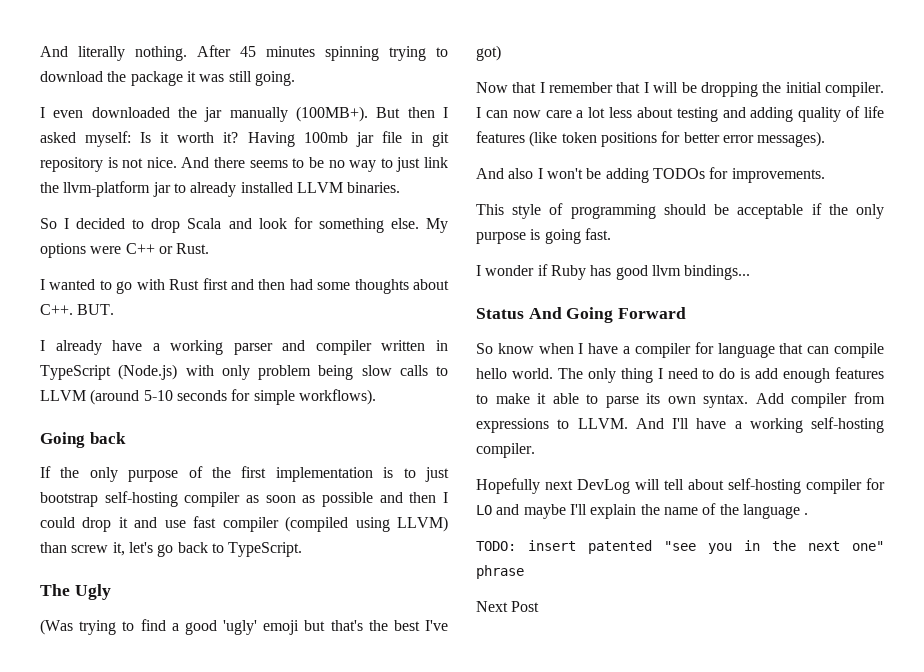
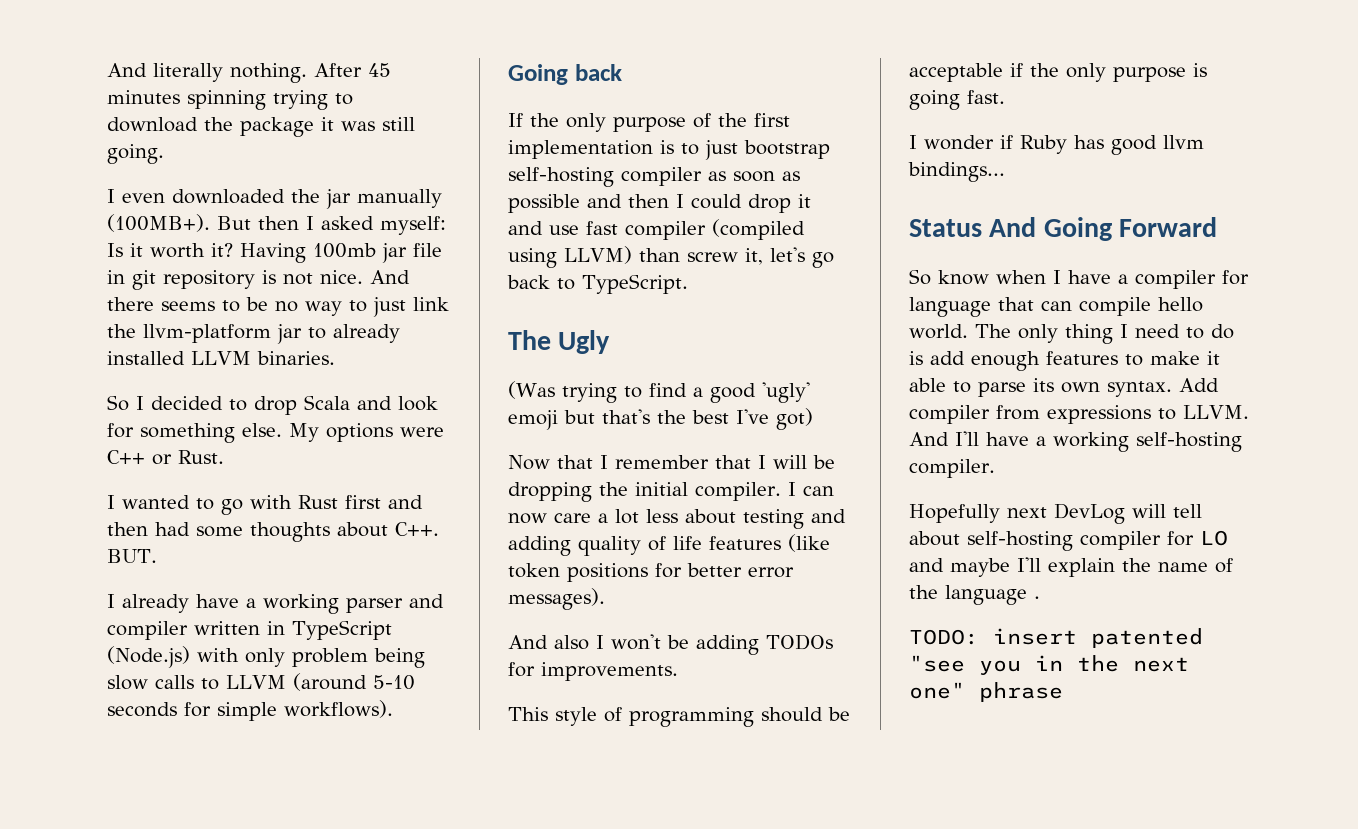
- Next Post

